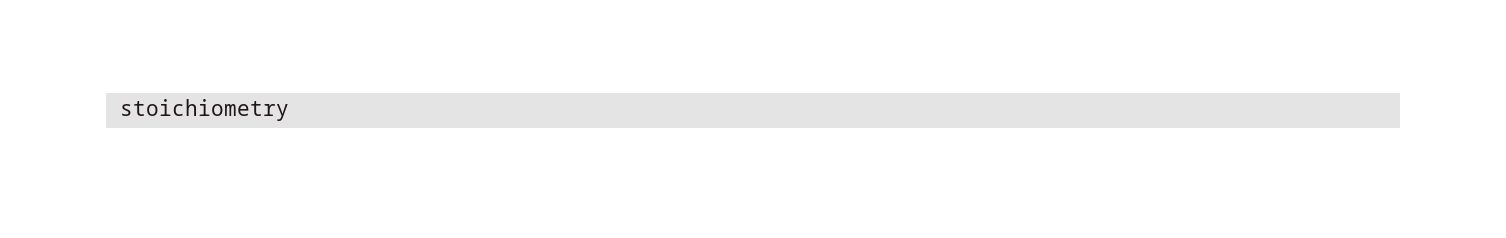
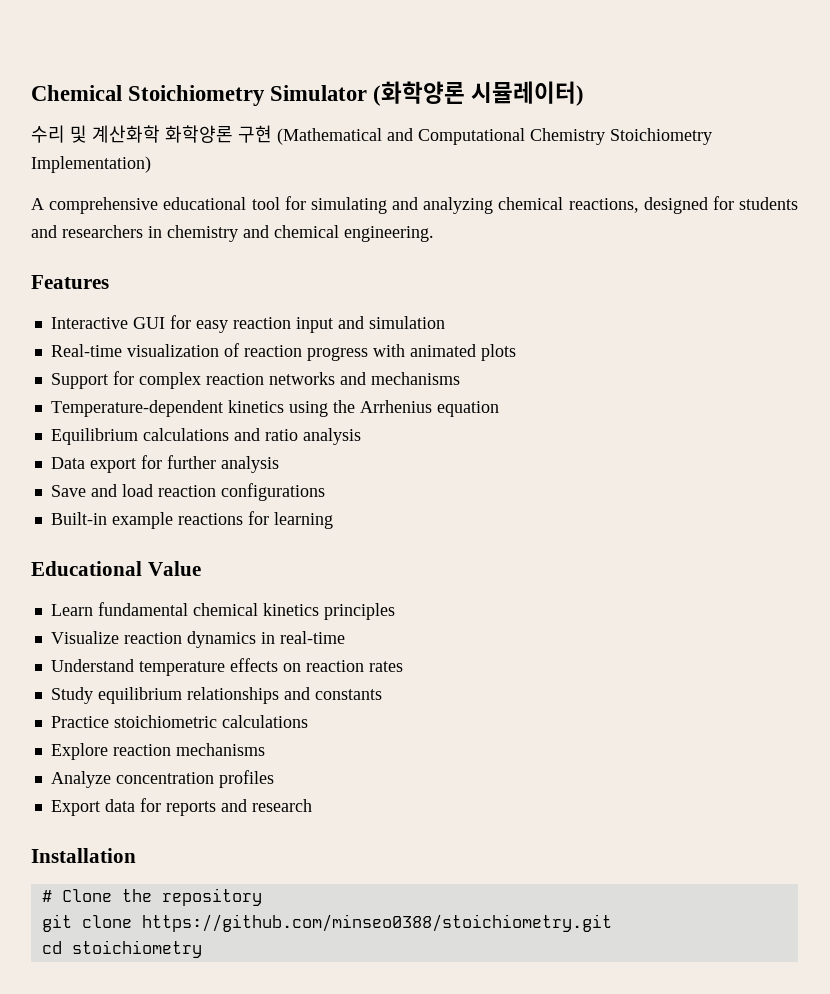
- stoichiometry
+ Chemical Stoichiometry Simulator (화학양론 시뮬레이터)
+ 수리 및 계산화학 화학양론 구현 (Mathematical and Computational Chemistry Stoichiometry Implementation)
+ A comprehensive educational tool for simulating and analyzing chemical reactions, designed for students and researchers in chemistry and chemical engineering.
+ Features
+ Interactive GUI for easy reaction input and simulation
+ Real-time visualization of reaction progress with animated plots
+ Support for complex reaction networks and mechanisms
+ Temperature-dependent kinetics using the Arrhenius equation
+ Equilibrium calculations and ratio analysis
+ Data export for further analysis
+ Save and load reaction configurations
+ Built-in example reactions for learning
+ Educational Value
+ Learn fundamental chemical kinetics principles
+ Visualize reaction dynamics in real-time
+ Understand temperature effects on reaction rates
+ Study equilibrium relationships and constants
+ Practice stoichiometric calculations
+ Explore reaction mechanisms
+ Analyze concentration profiles
+ Export data for reports and research
+ Installation
+ # Clone the repository
+ git clone https://github.com/minseo0388/stoichiometry.git
+ cd stoichiometry

